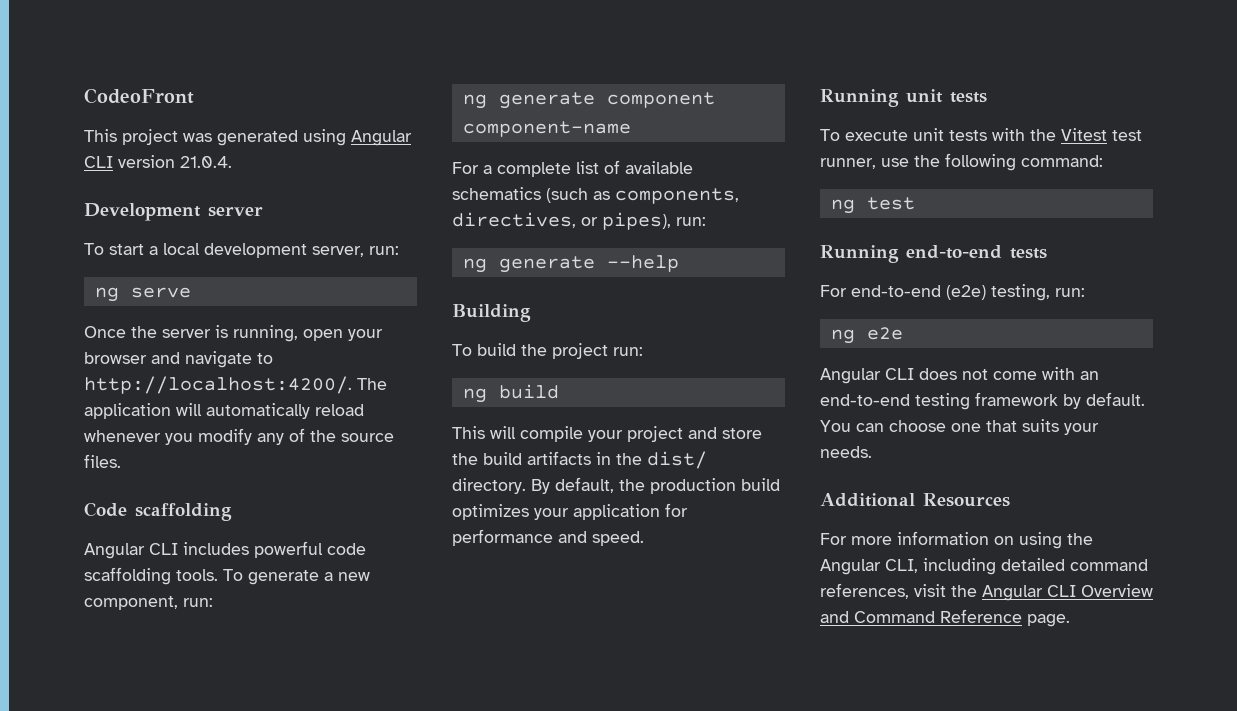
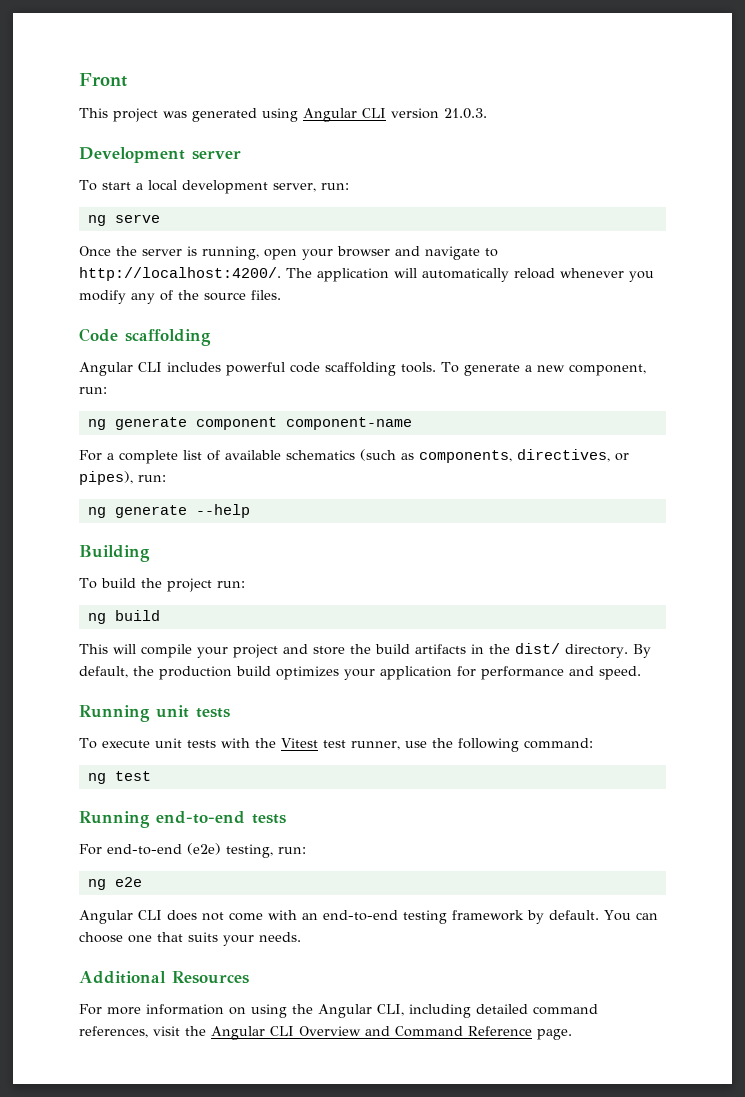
- CodeoFront
+ Front
- This project was generated using Angular CLI version 21.0.4.
+ This project was generated using Angular CLI version 21.0.3.

